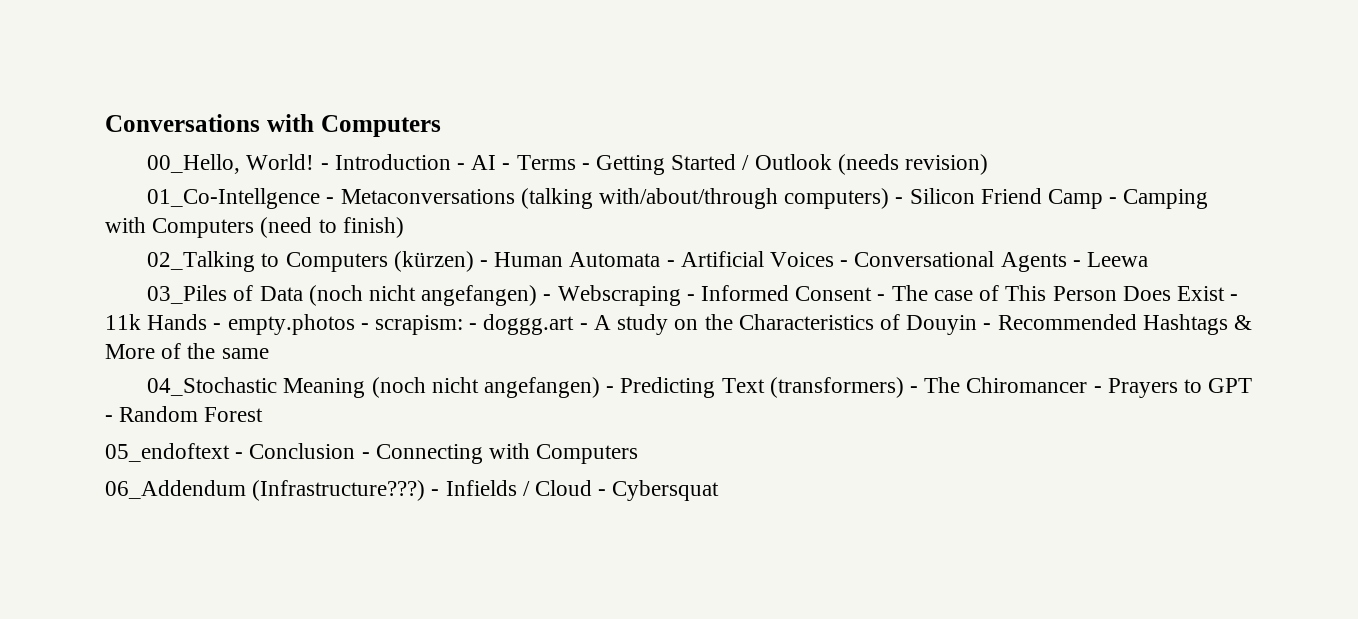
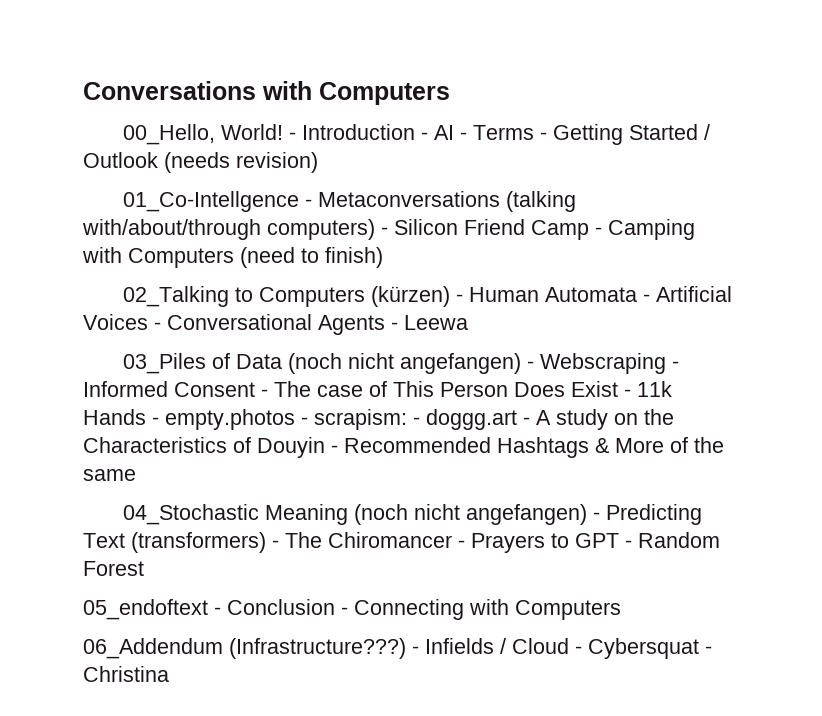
- - Infields / Cloud - Cybersquat
+ - Infields / Cloud - Cybersquat - Christina

